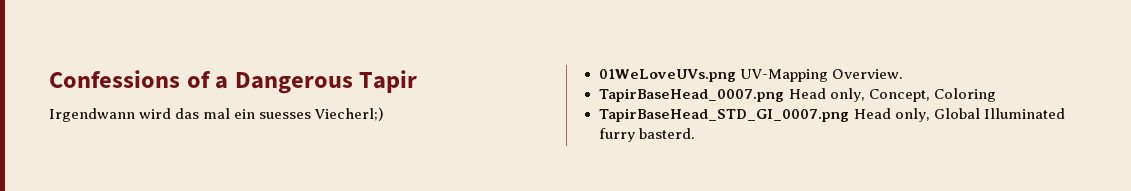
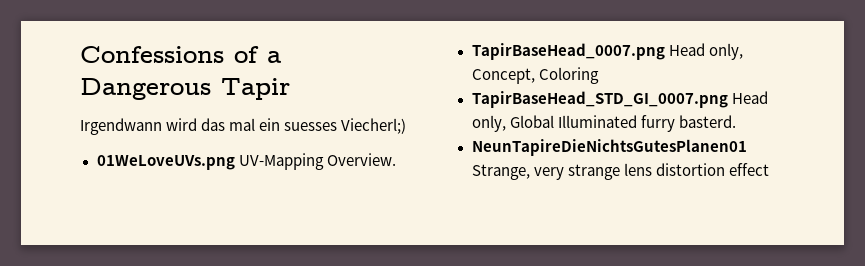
+ NeunTapireDieNichtsGutesPlanen01 Strange, very strange lens distortion effect

